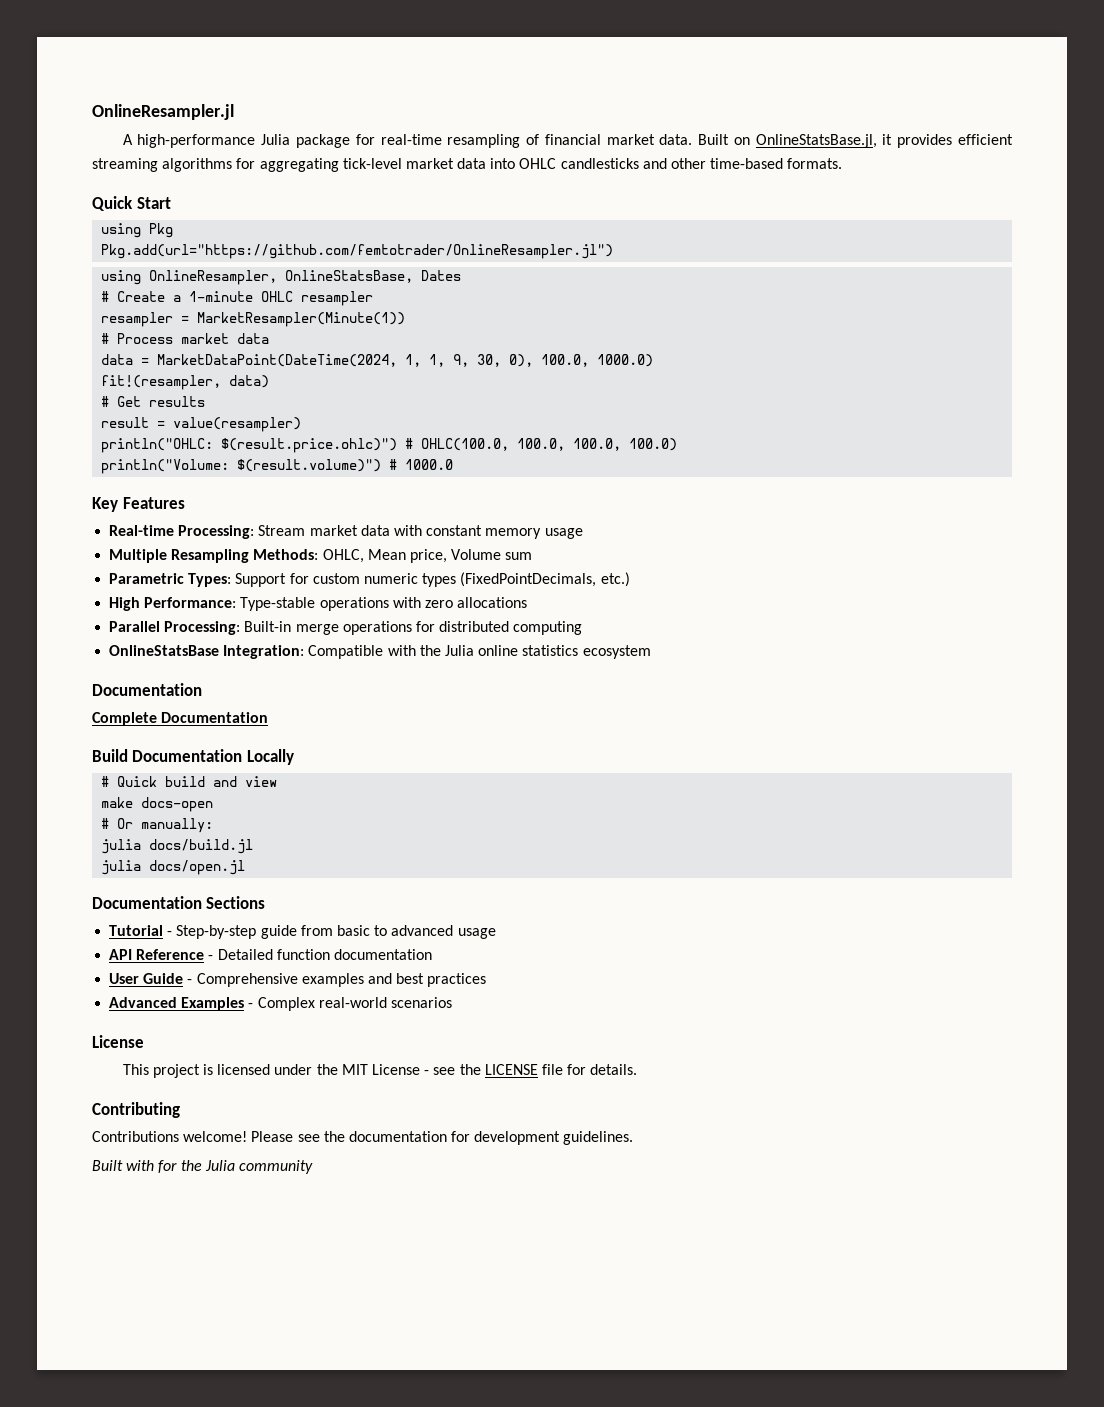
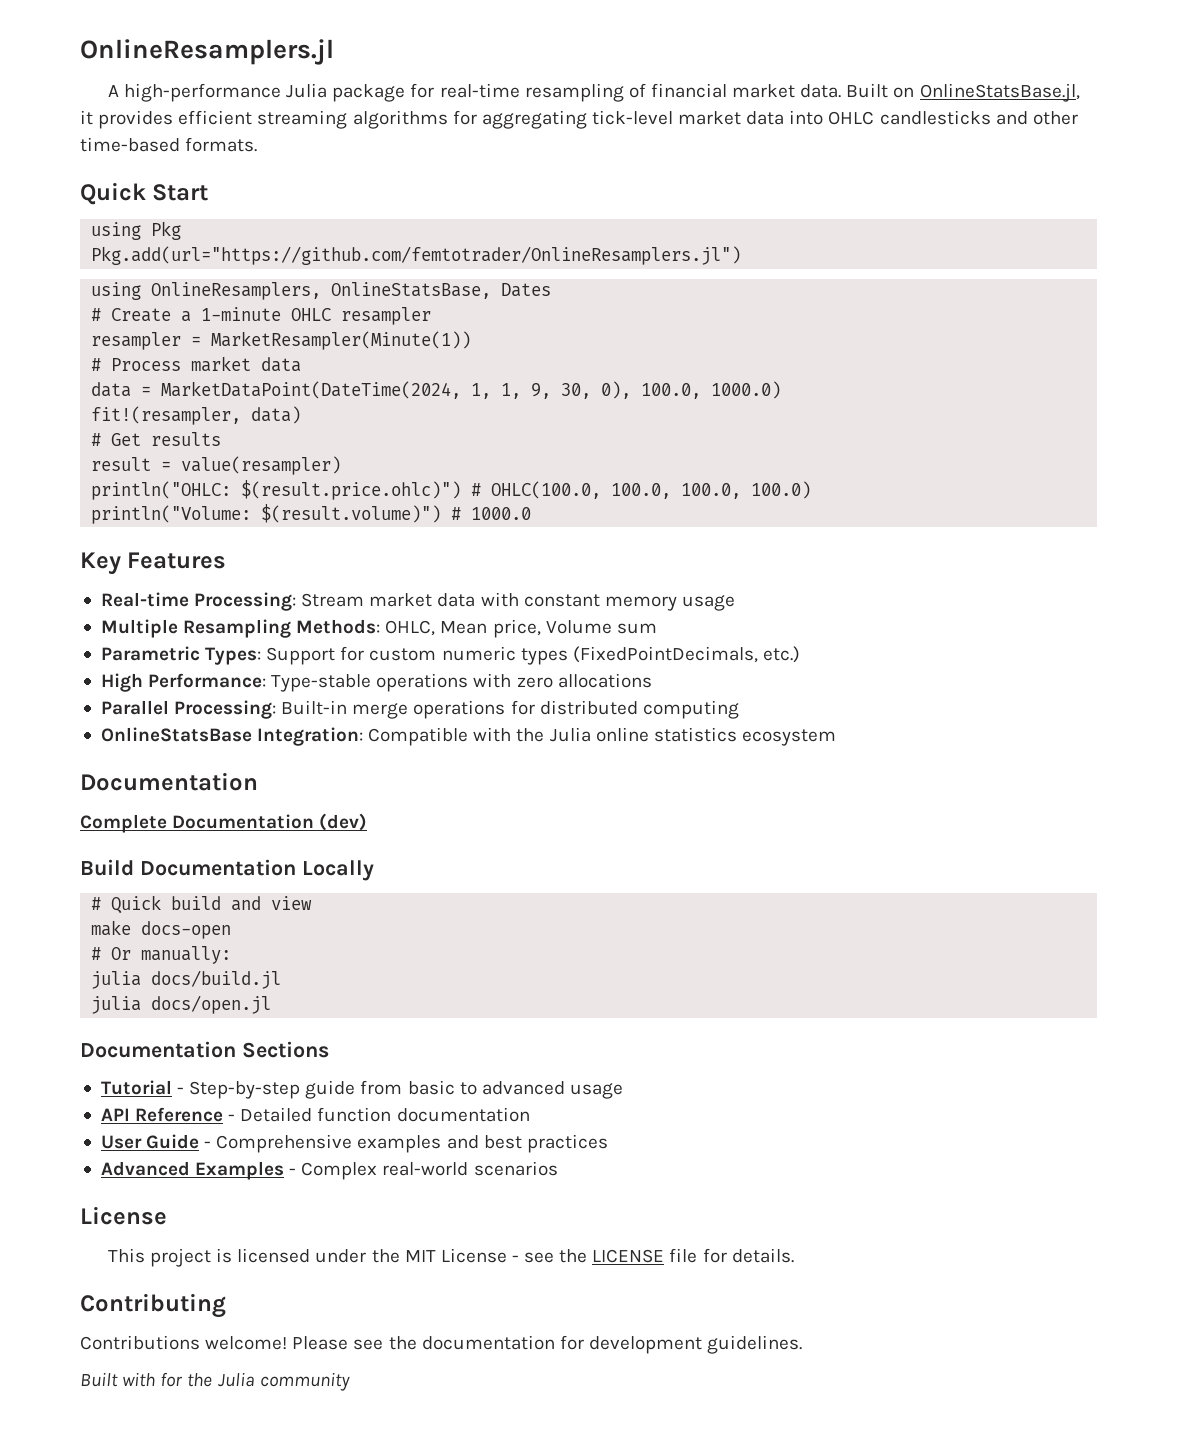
- OnlineResampler.jl
+ OnlineResamplers.jl
- Pkg.add(url="https://github.com/femtotrader/OnlineResampler.jl")
- using OnlineResampler, OnlineStatsBase, Dates
+ Pkg.add(url="https://github.com/femtotrader/OnlineResamplers.jl")
+ using OnlineResamplers, OnlineStatsBase, Dates
- Complete Documentation
+ Complete Documentation (dev)

